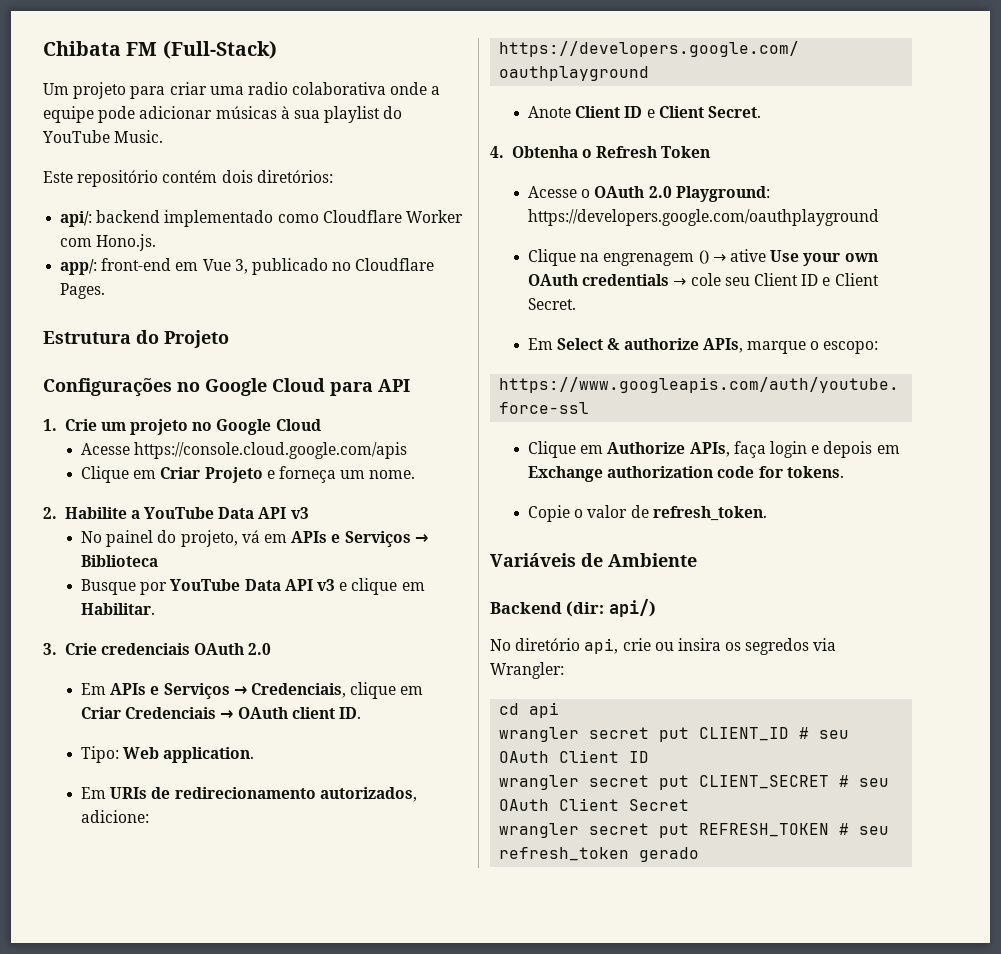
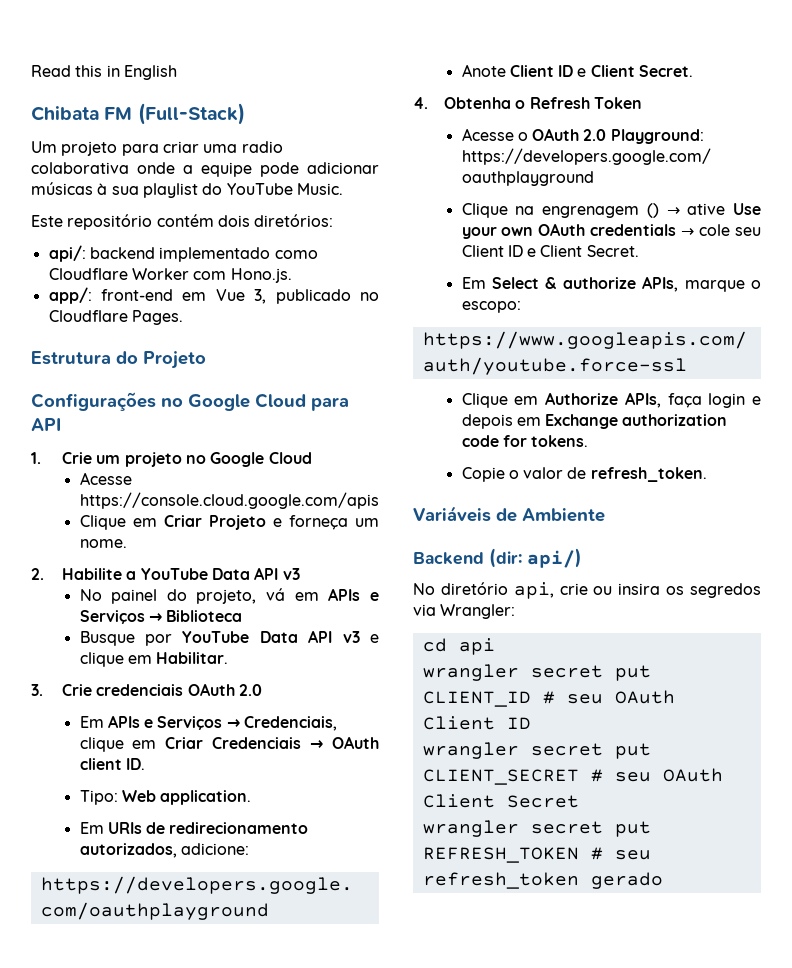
+ Read this in English

